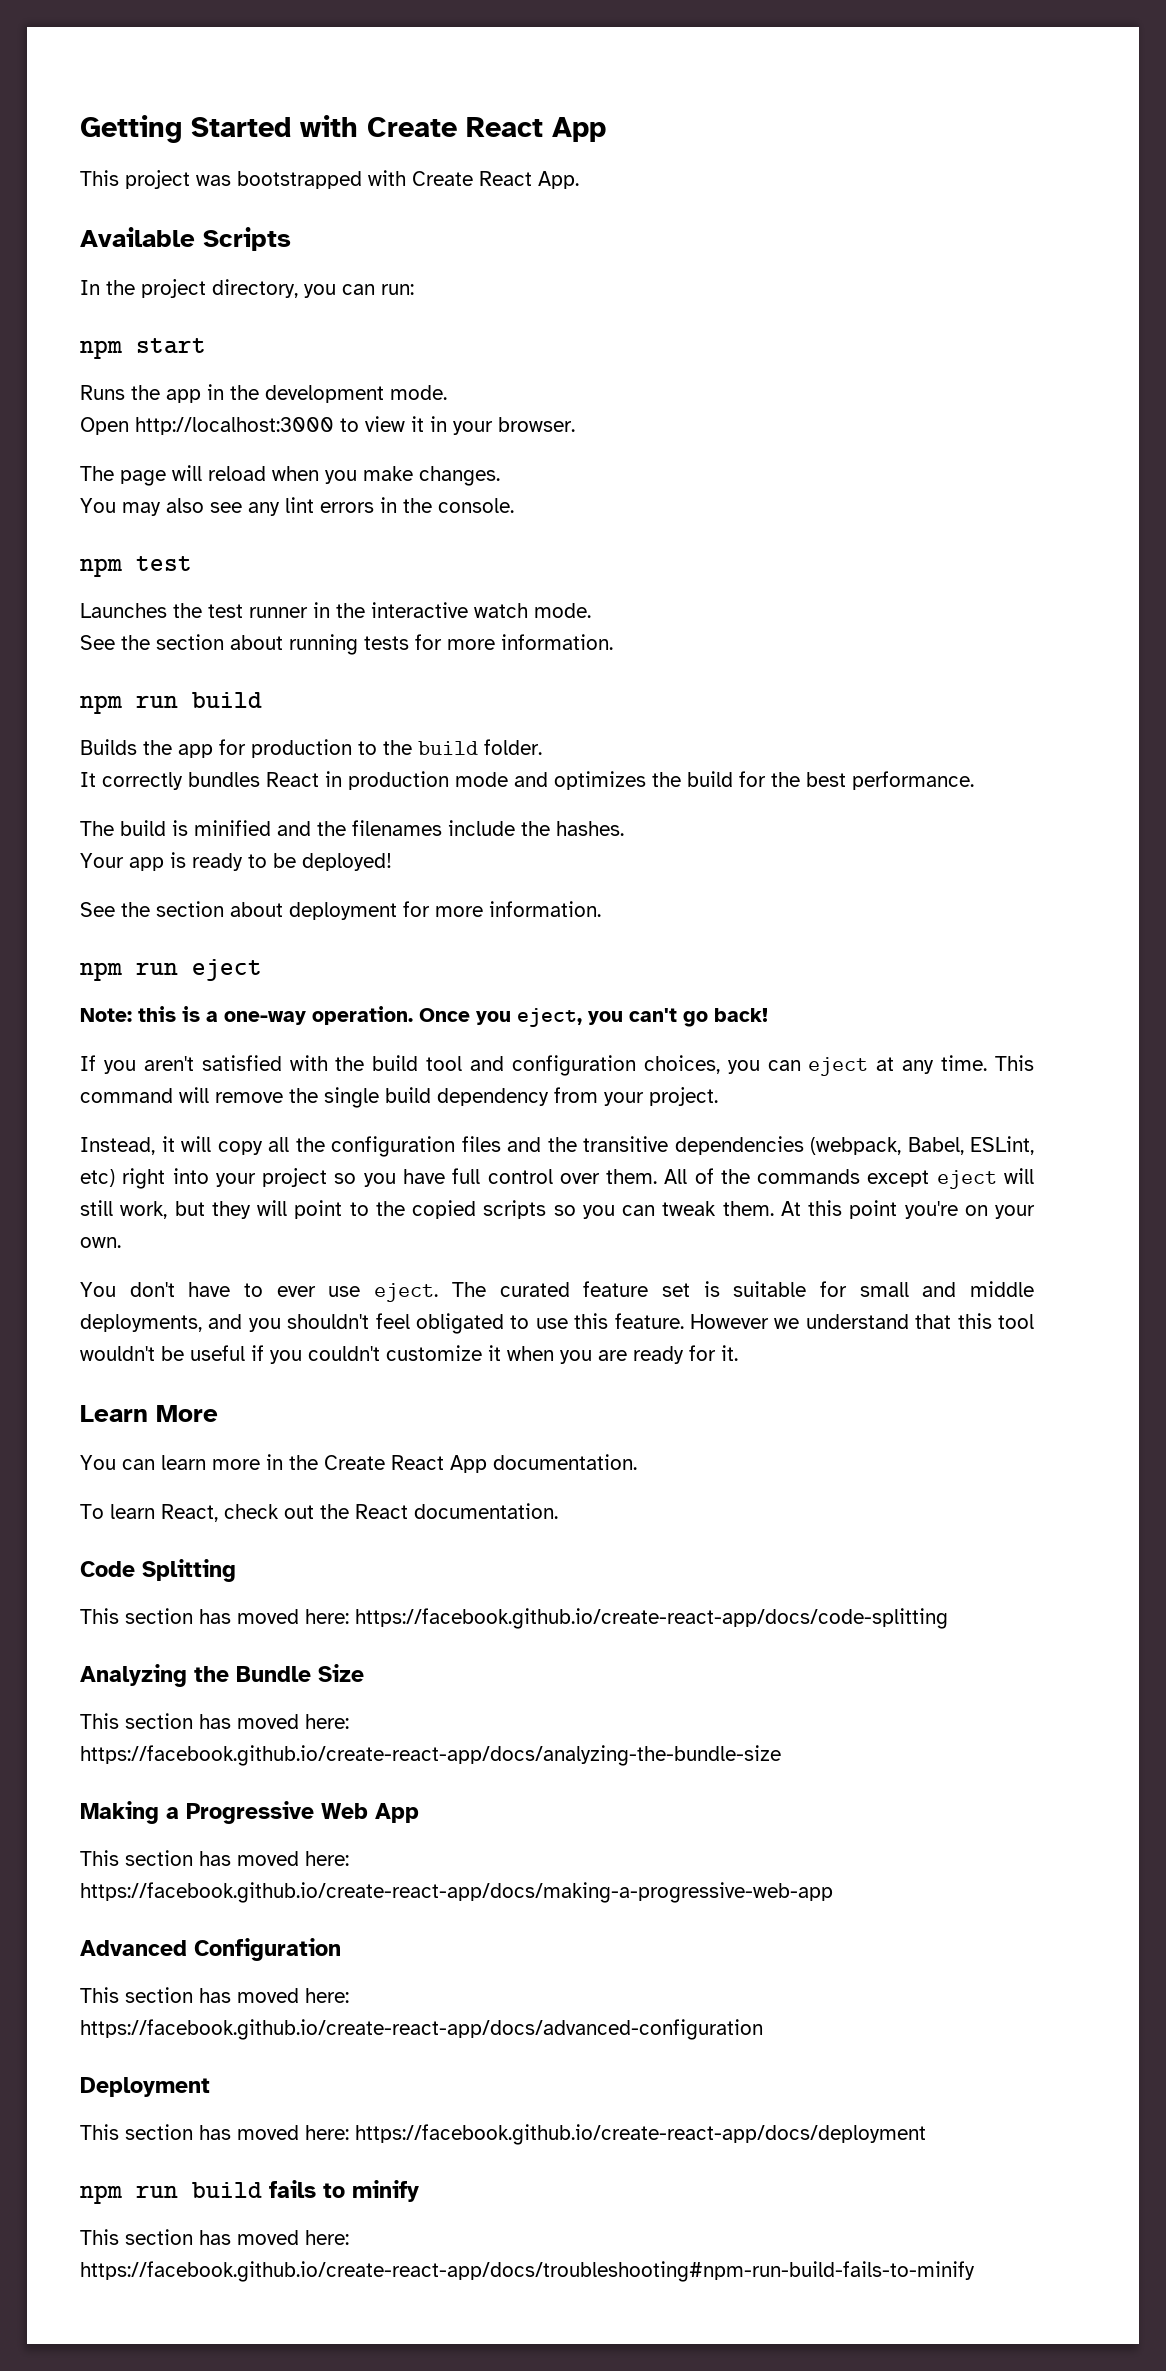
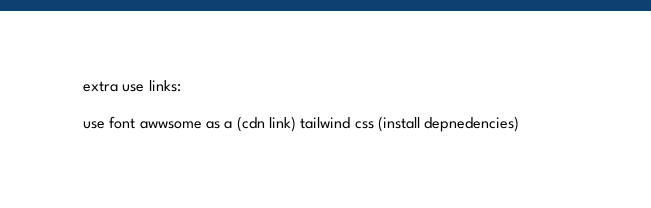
- Getting Started with Create React App
- This project was bootstrapped with Create React App.
- Available Scripts
- In the project directory, you can run:
- npm start
- Runs the app in the development mode.
- Open http://localhost:3000 to view it in your browser.
- The page will reload when you make changes.
- You may also see any lint errors in the console.
- npm test
- Launches the test runner in the interactive watch mode.
- See the section about running tests for more information.
- npm run build
- Builds the app for production to the build folder.
- It correctly bundles React in production mode and optimizes the build for the best performance.
- The build is minified and the filenames include the hashes.
- Your app is ready to be deployed!
- See the section about deployment for more information.
- npm run eject
- Note: this is a one-way operation. Once you eject, you can't go back!
- If you aren't satisfied with the build tool and configuration choices, you can eject at any time. This command will remove the single build dependency from your project.
- Instead, it will copy all the configuration files and the transitive dependencies (webpack, Babel, ESLint, etc) right into your project so you have full control over them. All of the commands except eject will still work, but they will point to the copied scripts so you can tweak them. At this point you're on your own.
- You don't have to ever use eject. The curated feature set is suitable for small and middle deployments, and you shouldn't feel obligated to use this feature. However we understand that this tool wouldn't be useful if you couldn't customize it when you are ready for it.
- Learn More
- You can learn more in the Create React App documentation.
- To learn React, check out the React documentation.
- Code Splitting
- This section has moved here: https://facebook.github.io/create-react-app/docs/code-splitting
- Analyzing the Bundle Size
- This section has moved here: https://facebook.github.io/create-react-app/docs/analyzing-the-bundle-size
- Making a Progressive Web App
- This section has moved here: https://facebook.github.io/create-react-app/docs/making-a-progressive-web-app
- Advanced Configuration
- This section has moved here: https://facebook.github.io/create-react-app/docs/advanced-configuration
- Deployment
- This section has moved here: https://facebook.github.io/create-react-app/docs/deployment
- npm run build fails to minify
- This section has moved here: https://facebook.github.io/create-react-app/docs/troubleshooting#npm-run-build-fails-to-minify
+ extra use links:
+ use font awwsome as a (cdn link) tailwind css (install depnedencies)

